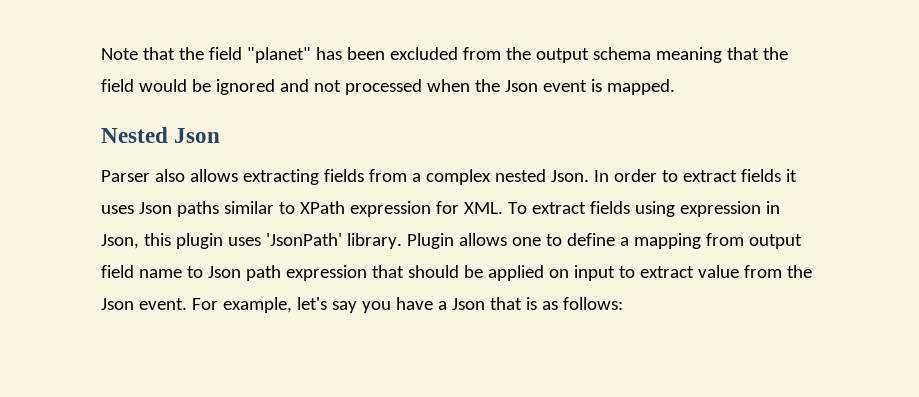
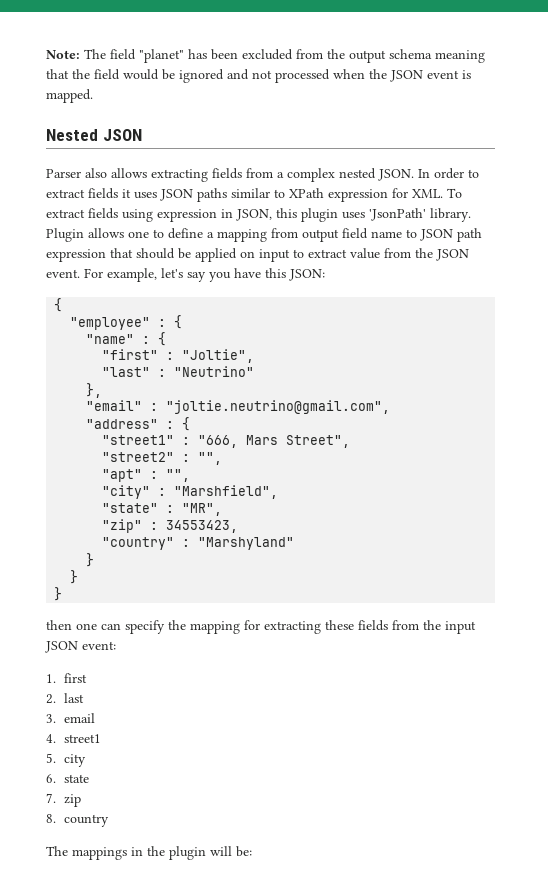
- Note that the field "planet" has been excluded from the output schema meaning that the field would be ignored and not processed when the Json event is mapped.
+ Note: The field "planet" has been excluded from the output schema meaning that the field would be ignored and not processed when the JSON event is mapped.
- Nested Json
+ Nested JSON
- Parser also allows extracting fields from a complex nested Json.
+ Parser also allows extracting fields from a complex nested JSON.
- In order to extract fields it uses Json paths similar to XPath expression for XML. To extract fields using expression in Json, this plugin uses 'JsonPath' library.
+ In order to extract fields it uses JSON paths similar to XPath expression for XML. To extract fields using expression in JSON, this plugin uses 'JsonPath' library.
- Plugin allows one to define a mapping from output field name to Json path expression that should be applied on input to extract value from the Json event.
+ Plugin allows one to define a mapping from output field name to JSON path expression that should be applied on input to extract value from the JSON event.
- For example, let's say you have a Json that is as follows:
+ For example, let's say you have this JSON:
+ {
+ "employee" : {
+ "name" : {
+ "first" : "Joltie",
+ "last" : "Neutrino"
+ },
+ "email" : "joltie.neutrino@gmail.com",
+ "address" : {
+ "street1" : "666, Mars Street",
+ "street2" : "",
+ "apt" : "",
+ "city" : "Marshfield",
+ "state" : "MR",
+ "zip" : 34553423,
+ "country" : "Marshyland"
+ }
+ }
+ }
+ then one can specify the mapping for extracting these fields from the input JSON event:
+ 1. first
+ 2. last
+ 3. email
+ 4. street1
+ 5. city
+ 6. state
+ 7. zip
+ 8. country
+ The mappings in the plugin will be:

